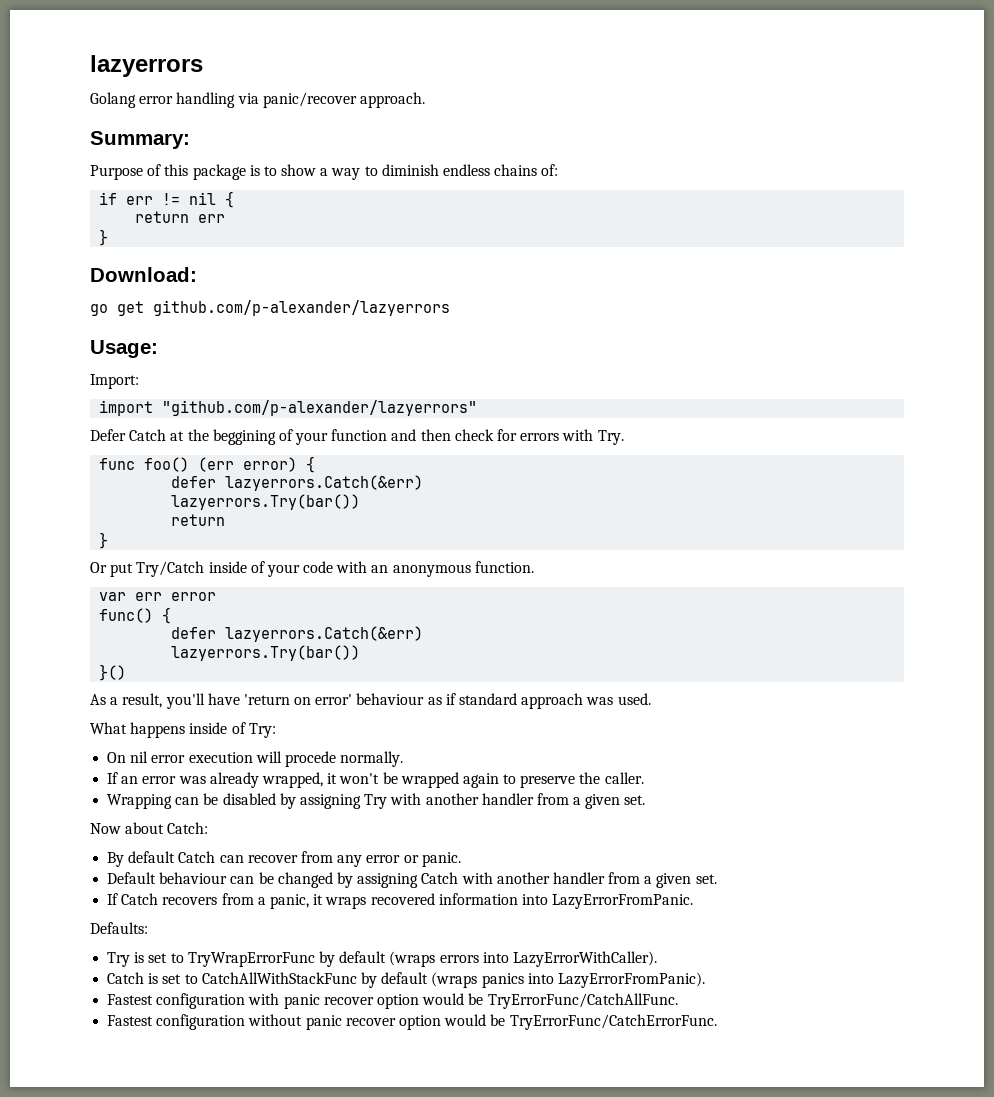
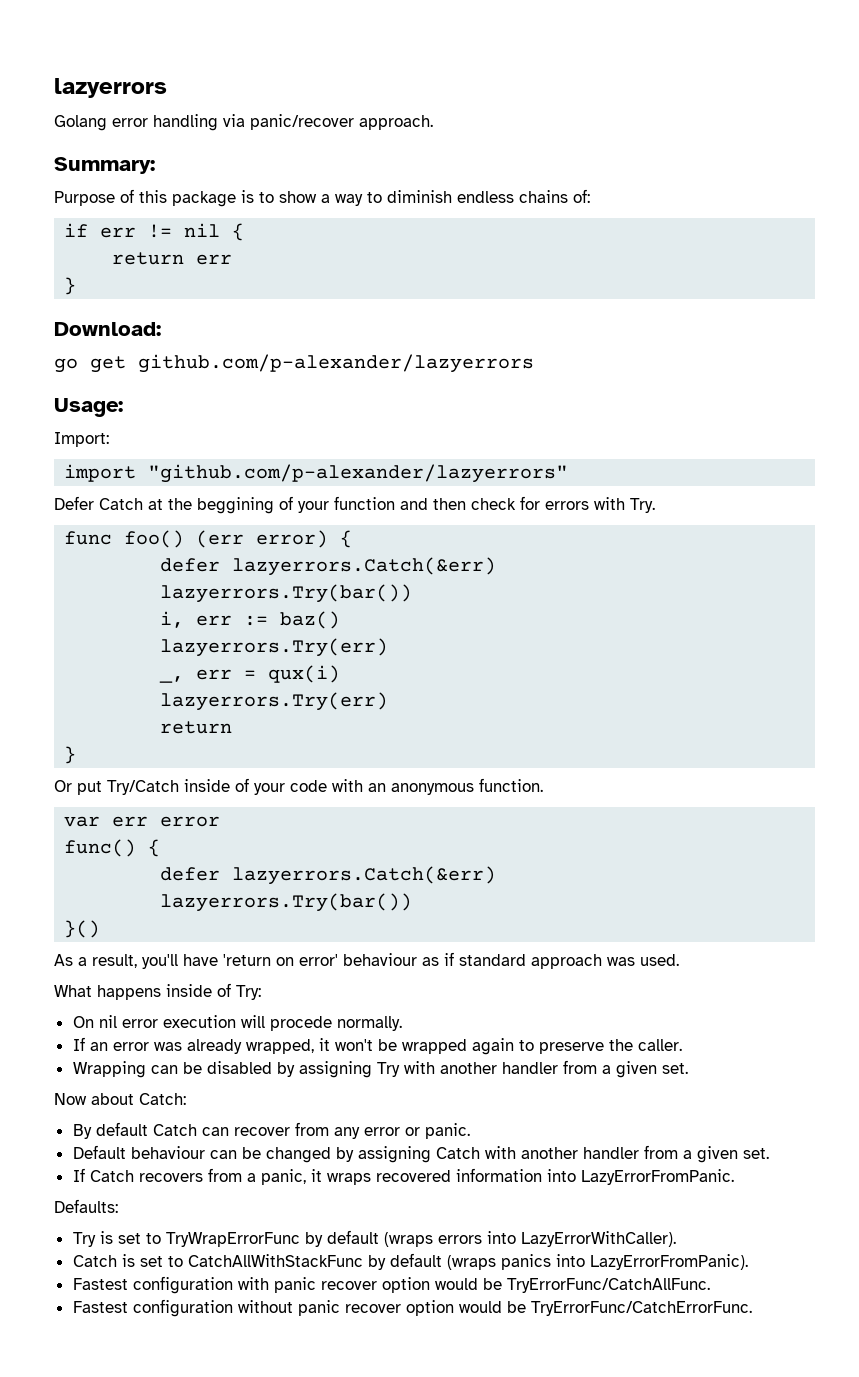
+ i, err := baz()
+ lazyerrors.Try(err)
+ _, err = qux(i)
+ lazyerrors.Try(err)

